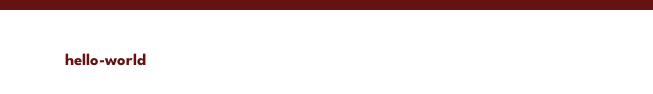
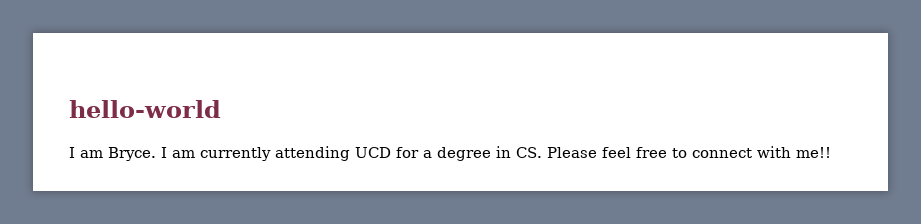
+ I am Bryce. I am currently attending UCD for a degree in CS. Please feel free to connect with me!!

